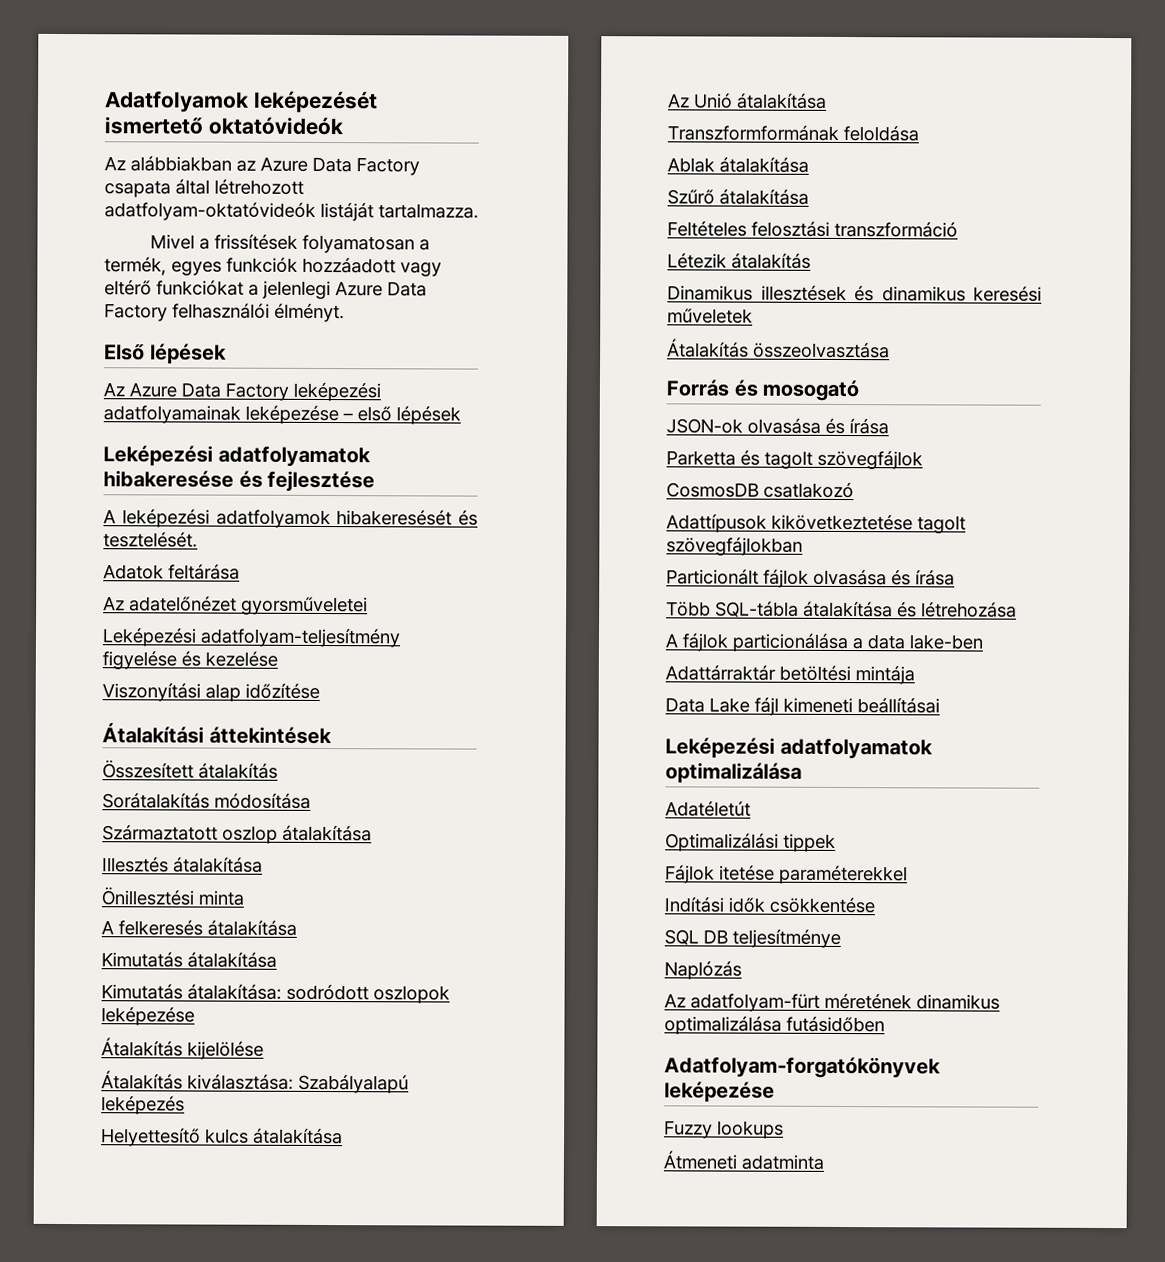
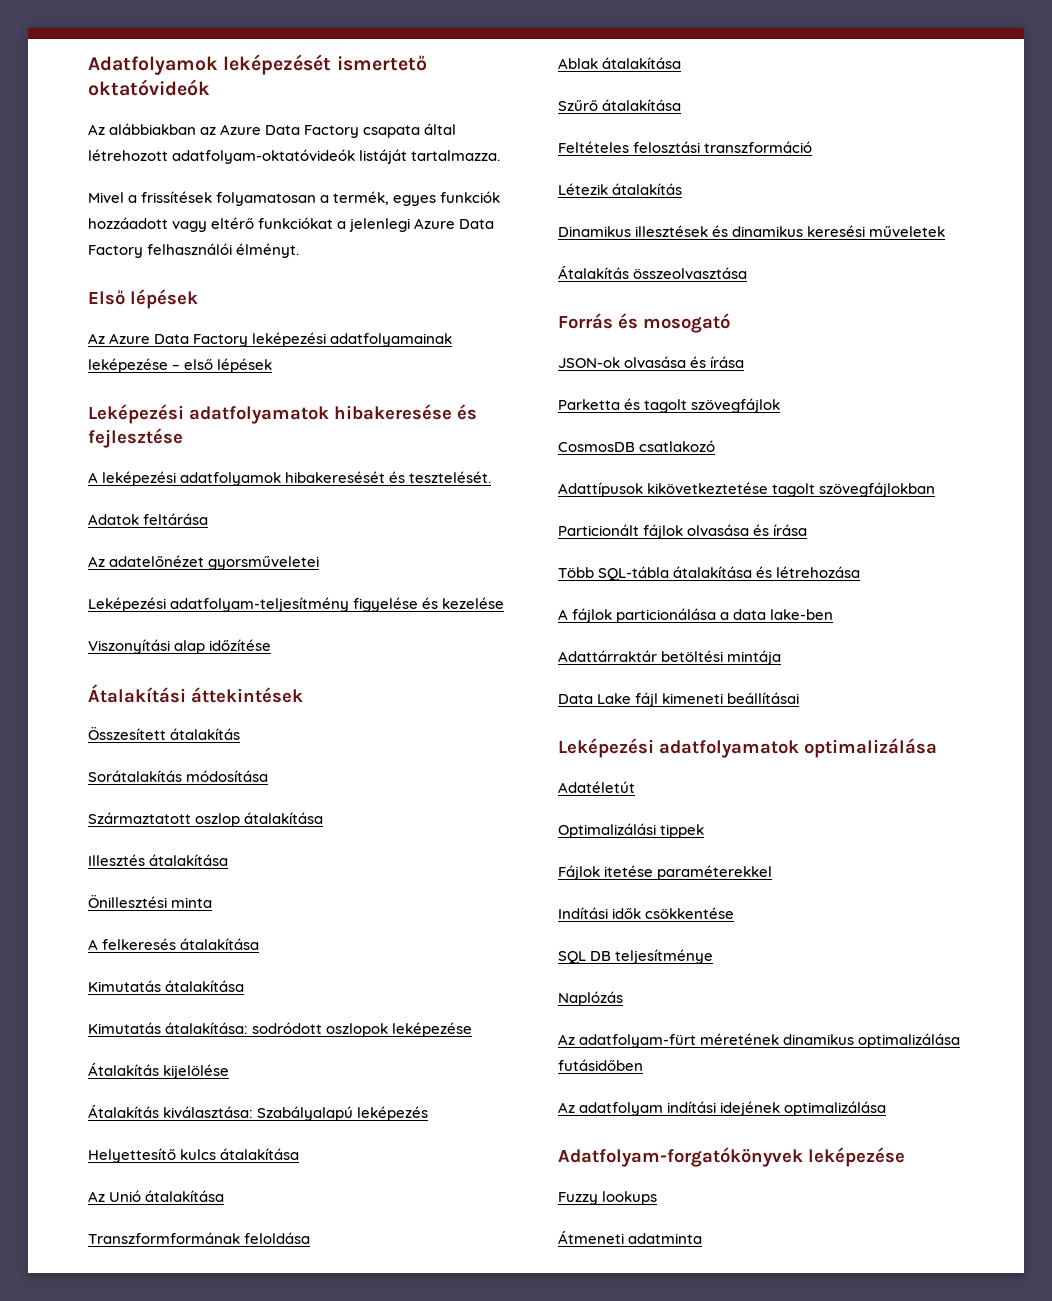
+ Az adatfolyam indítási idejének optimalizálása

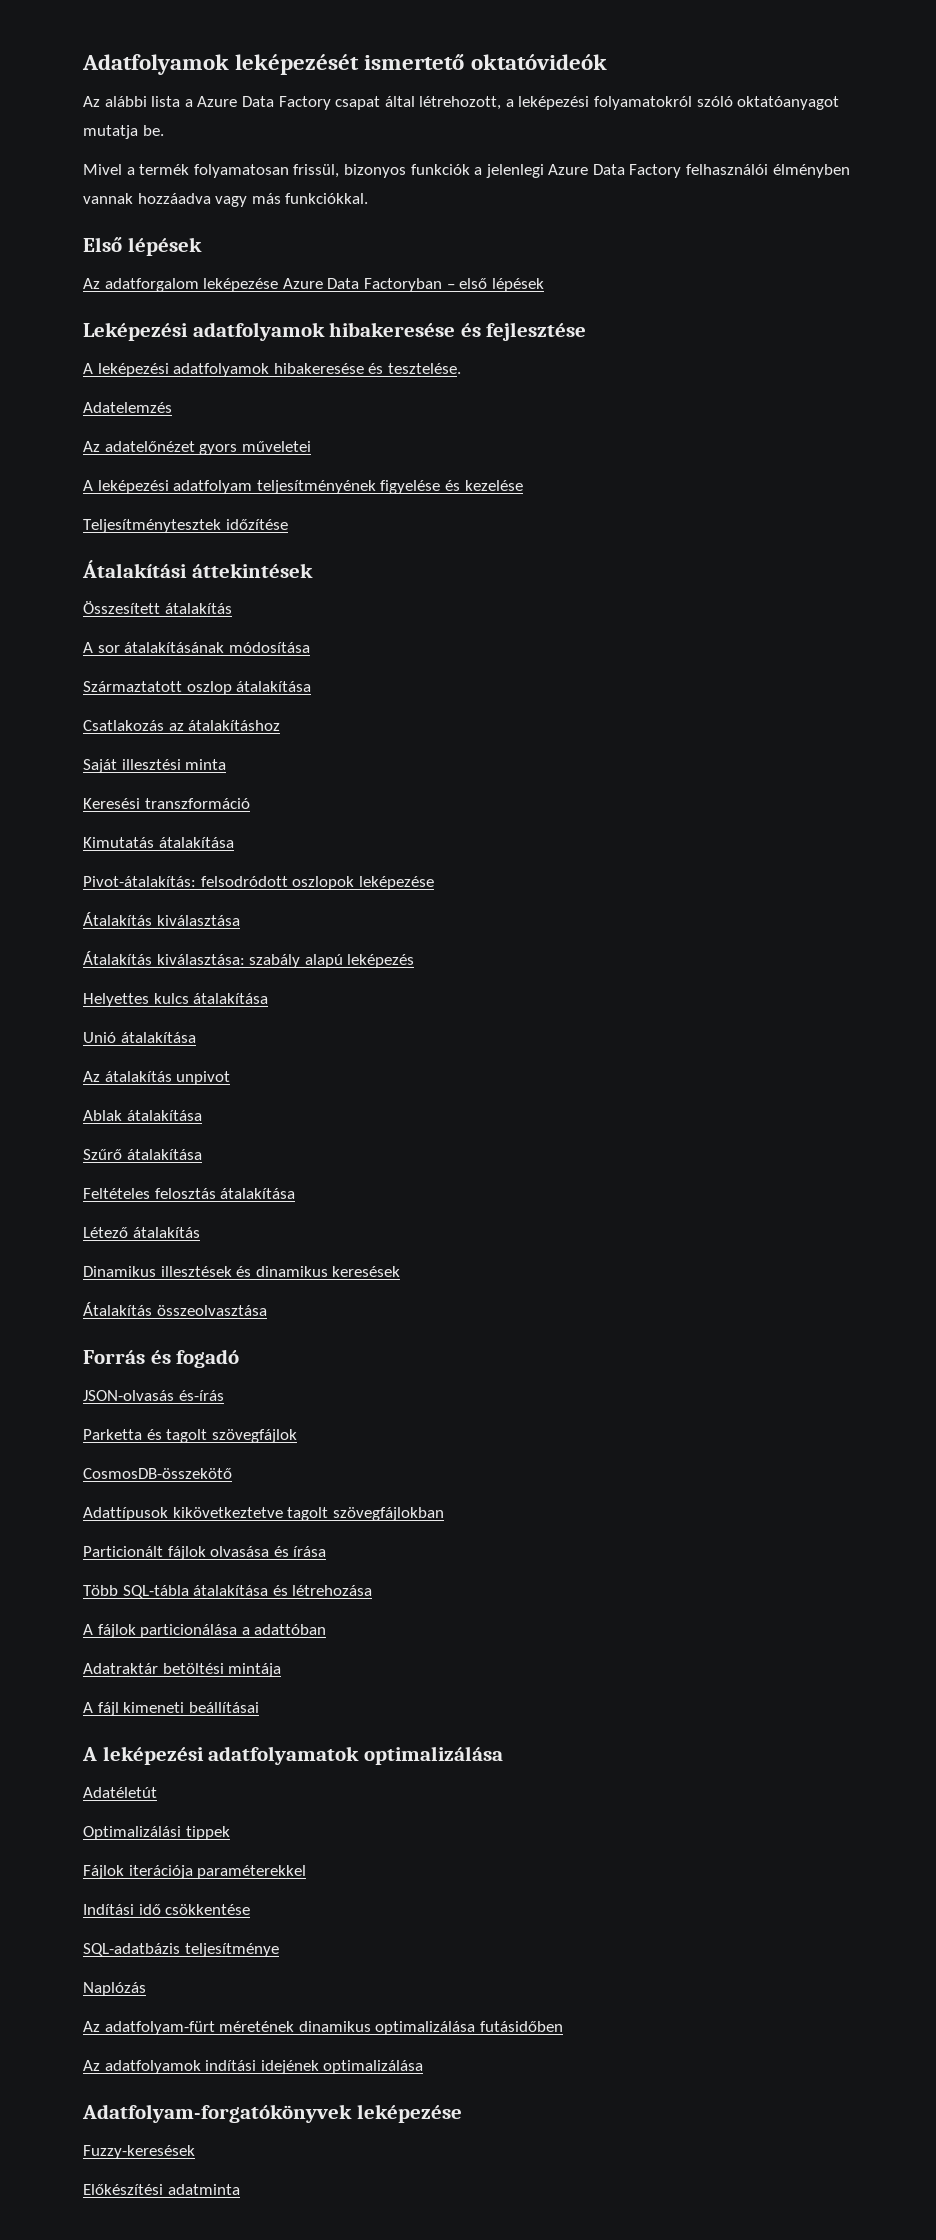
- Az alábbiakban az Azure Data Factory csapata által létrehozott adatfolyam-oktatóvideók listáját tartalmazza.
- Mivel a frissítések folyamatosan a termék, egyes funkciók hozzáadott vagy eltérő funkciókat a jelenlegi Azure Data Factory felhasználói élményt.
+ Az alábbi lista a Azure Data Factory csapat által létrehozott, a leképezési folyamatokról szóló oktatóanyagot mutatja be.
+ Mivel a termék folyamatosan frissül, bizonyos funkciók a jelenlegi Azure Data Factory felhasználói élményben vannak hozzáadva vagy más funkciókkal.
  Első lépések
- Az Azure Data Factory leképezési adatfolyamainak leképezése – első lépések
+ Az adatforgalom leképezése Azure Data Factoryban – első lépések
- Leképezési adatfolyamatok hibakeresése és fejlesztése
+ Leképezési adatfolyamok hibakeresése és fejlesztése
- A leképezési adatfolyamok hibakeresését és tesztelését.
- Adatok feltárása
- Az adatelőnézet gyorsműveletei
- Leképezési adatfolyam-teljesítmény figyelése és kezelése
+ A leképezési adatfolyamok hibakeresése és tesztelése.
+ Adatelemzés
+ Az adatelőnézet gyors műveletei
+ A leképezési adatfolyam teljesítményének figyelése és kezelése
- Viszonyítási alap időzítése
+ Teljesítménytesztek időzítése
- Sorátalakítás módosítása
+ A sor átalakításának módosítása
- Illesztés átalakítása
- Önillesztési minta
- A felkeresés átalakítása
+ Csatlakozás az átalakításhoz
+ Saját illesztési minta
+ Keresési transzformáció
- Kimutatás átalakítása: sodródott oszlopok leképezése
+ Pivot-átalakítás: felsodródott oszlopok leképezése
- Átalakítás kijelölése
+ Átalakítás kiválasztása
- Átalakítás kiválasztása: Szabályalapú leképezés
+ Átalakítás kiválasztása: szabály alapú leképezés
- Helyettesítő kulcs átalakítása
+ Helyettes kulcs átalakítása
- Az Unió átalakítása
+ Unió átalakítása
- Transzformformának feloldása
+ Az átalakítás unpivot
- Feltételes felosztási transzformáció
- Létezik átalakítás
+ Feltételes felosztás átalakítása
+ Létező átalakítás
- Dinamikus illesztések és dinamikus keresési műveletek
+ Dinamikus illesztések és dinamikus keresések
- Forrás és mosogató
- JSON-ok olvasása és írása
+ Forrás és fogadó
+ JSON-olvasás és-írás
- CosmosDB csatlakozó
+ CosmosDB-összekötő
- Adattípusok kikövetkeztetése tagolt szövegfájlokban
+ Adattípusok kikövetkeztetve tagolt szövegfájlokban
- A fájlok particionálása a data lake-ben
- Adattárraktár betöltési mintája
+ A fájlok particionálása a adattóban
+ Adatraktár betöltési mintája
- Data Lake fájl kimeneti beállításai
+ A fájl kimeneti beállításai
- Leképezési adatfolyamatok optimalizálása
+ A leképezési adatfolyamatok optimalizálása
- Fájlok itetése paraméterekkel
+ Fájlok iterációja paraméterekkel
- Indítási idők csökkentése
+ Indítási idő csökkentése
- SQL DB teljesítménye
+ SQL-adatbázis teljesítménye
- Az adatfolyam indítási idejének optimalizálása
+ Az adatfolyamok indítási idejének optimalizálása
- Fuzzy lookups
- Átmeneti adatminta
+ Fuzzy-keresések
+ Előkészítési adatminta

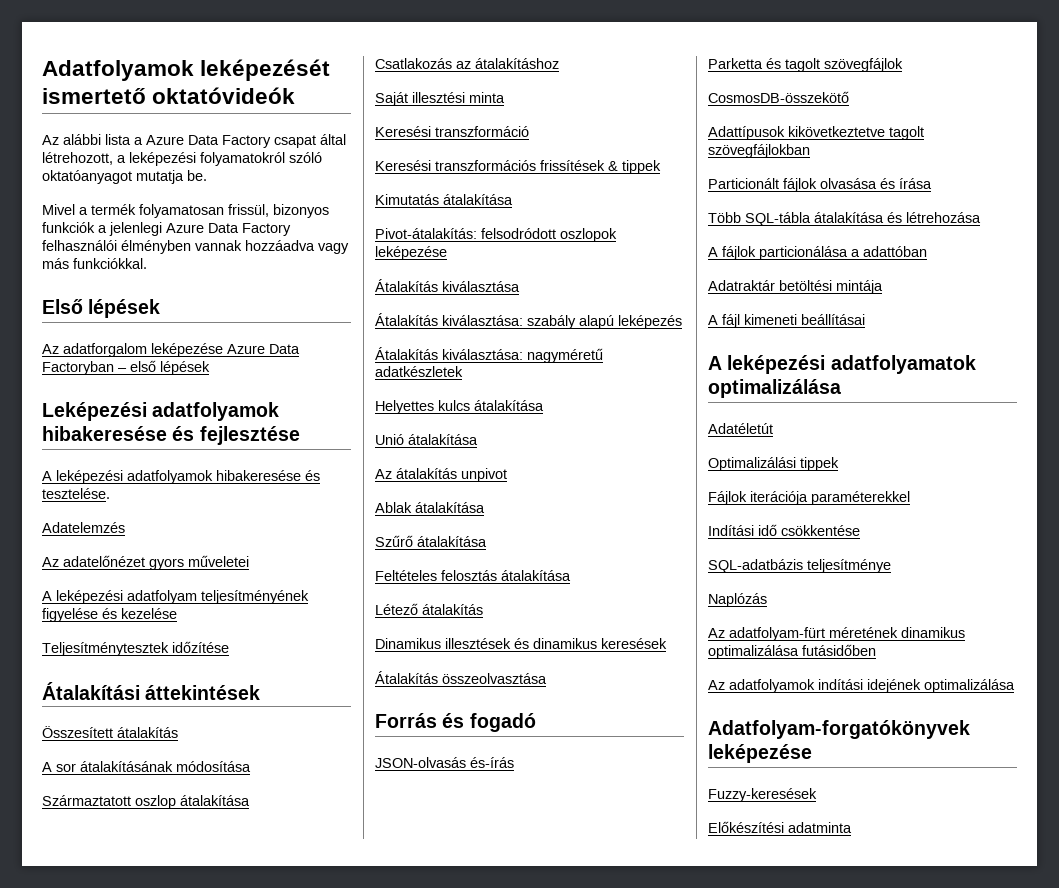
+ Keresési transzformációs frissítések & tippek
+ Átalakítás kiválasztása: nagyméretű adatkészletek

